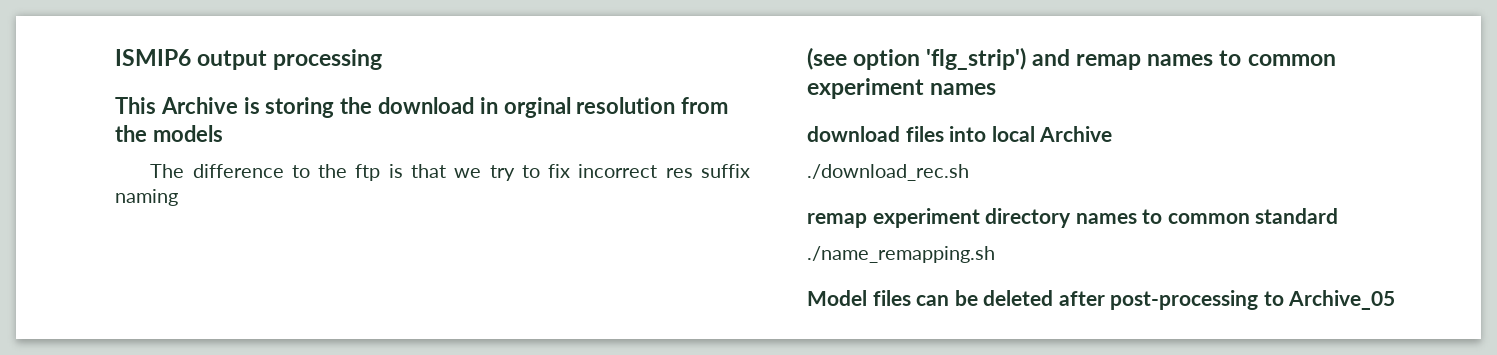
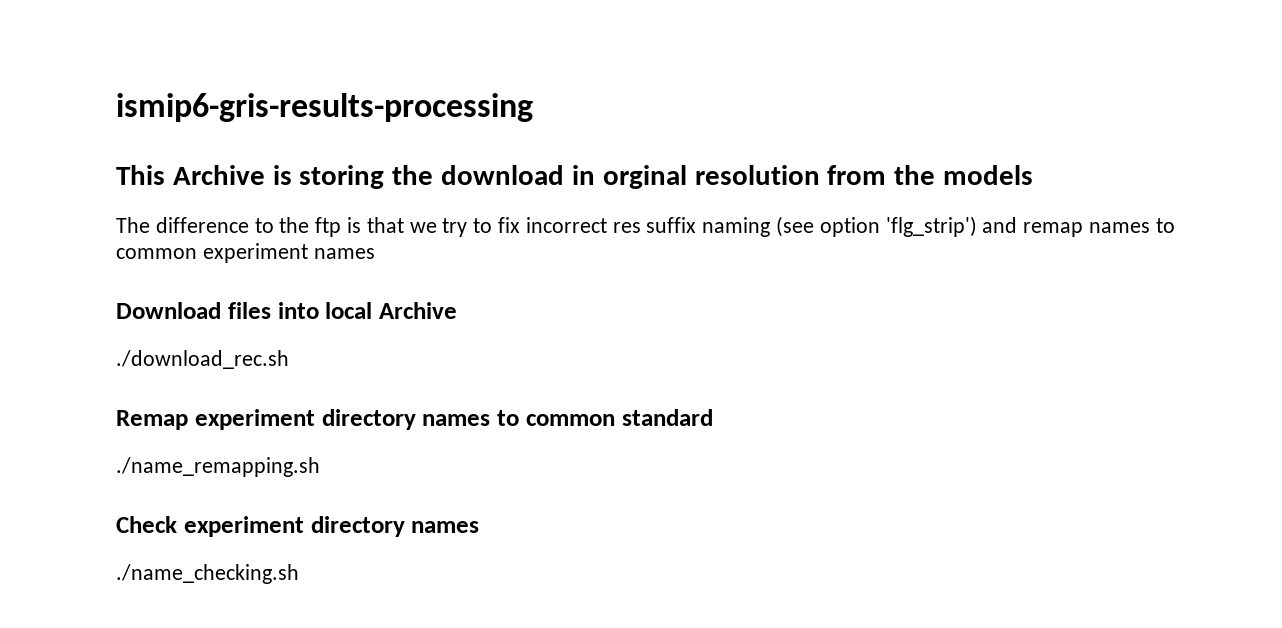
- ISMIP6 output processing
+ ismip6-gris-results-processing
- The difference to the ftp is that we try to fix incorrect res suffix naming
- (see option 'flg_strip') and remap names to common experiment names
+ The difference to the ftp is that we try to fix incorrect res suffix naming (see option 'flg_strip') and remap names to common experiment names
- download files into local Archive
+ Download files into local Archive
- remap experiment directory names to common standard
+ Remap experiment directory names to common standard
- Model files can be deleted after post-processing to Archive_05
+ Check experiment directory names
+ ./name_checking.sh

